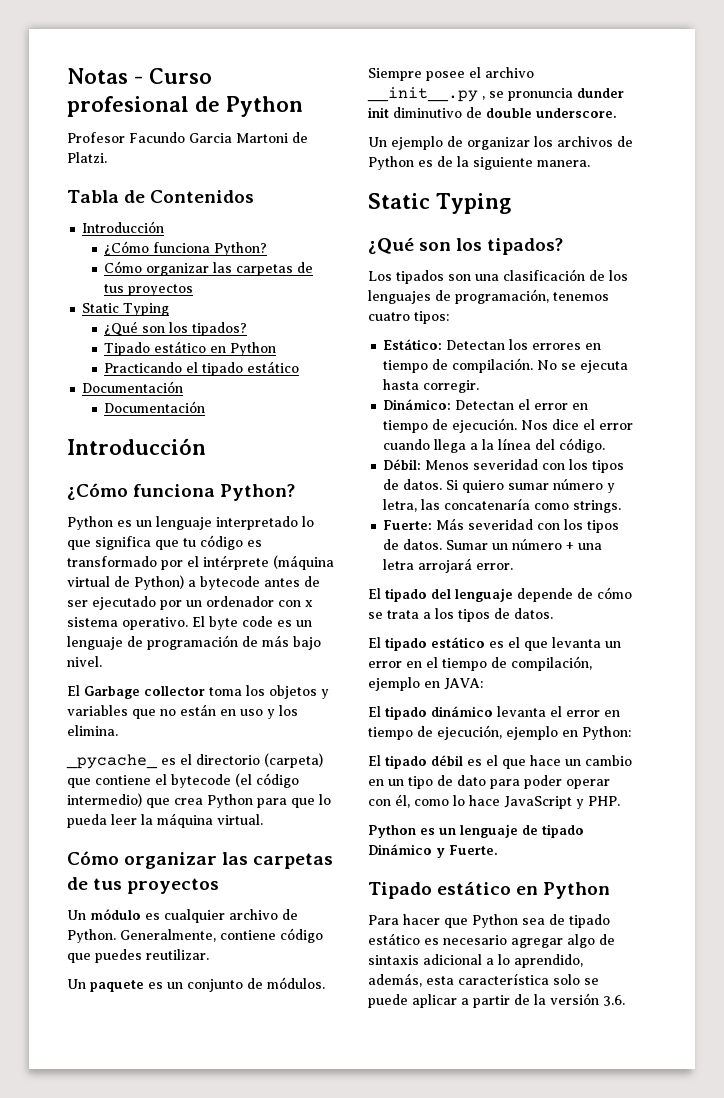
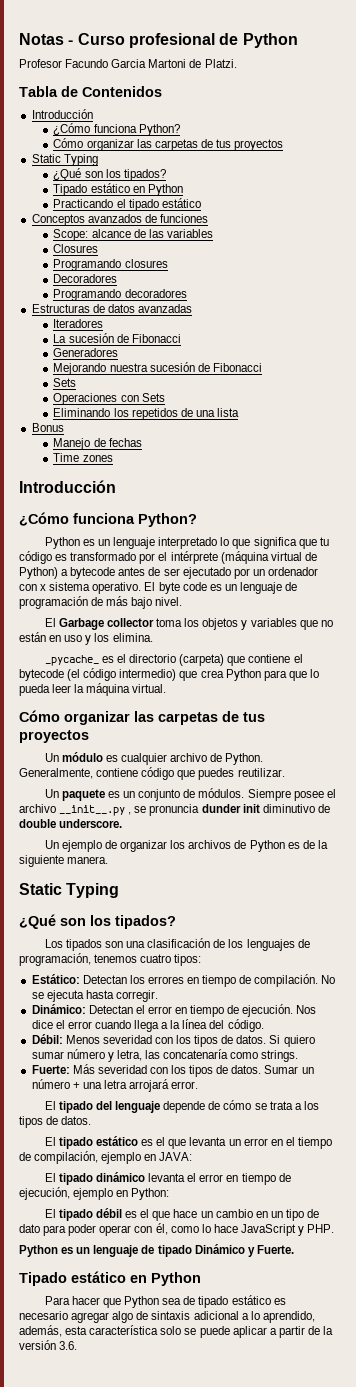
  Practicando el tipado estático
- Documentación
- Documentación
+ Conceptos avanzados de funciones
+ Scope: alcance de las variables
+ Closures
+ Programando closures
+ Decoradores
+ Programando decoradores
+ Estructuras de datos avanzadas
+ Iteradores
+ La sucesión de Fibonacci
+ Generadores
+ Mejorando nuestra sucesión de Fibonacci
+ Sets
+ Operaciones con Sets
+ Eliminando los repetidos de una lista
+ Bonus
+ Manejo de fechas
+ Time zones

